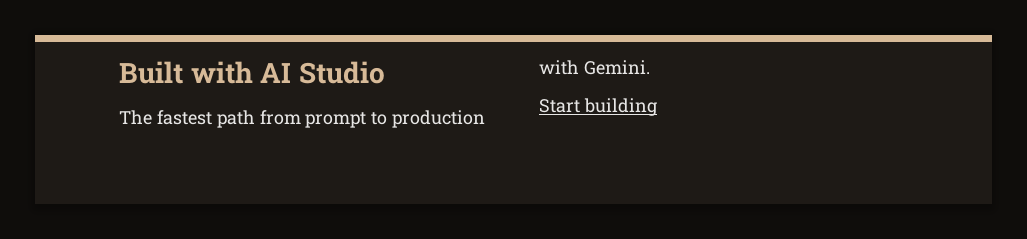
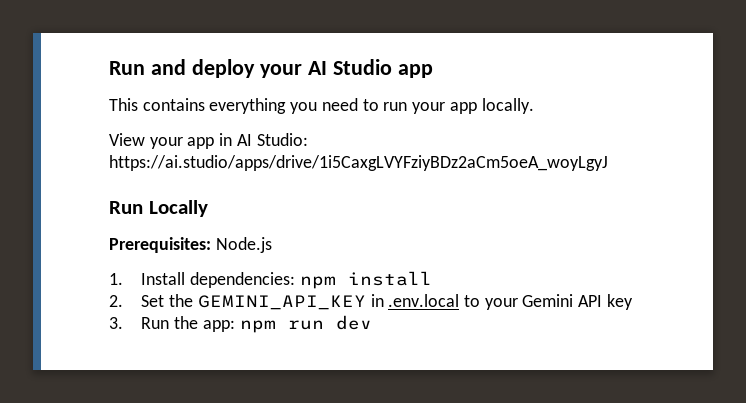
- Built with AI Studio
- The fastest path from prompt to production with Gemini.
- Start building
+ Run and deploy your AI Studio app
+ This contains everything you need to run your app locally.
+ View your app in AI Studio: https://ai.studio/apps/drive/1i5CaxgLVYFziyBDz2aCm5oeA_woyLgyJ
+ Run Locally
+ Prerequisites: Node.js
+ 1. Install dependencies: npm install
+ 2. Set the GEMINI_API_KEY in .env.local to your Gemini API key
+ 3. Run the app: npm run dev

